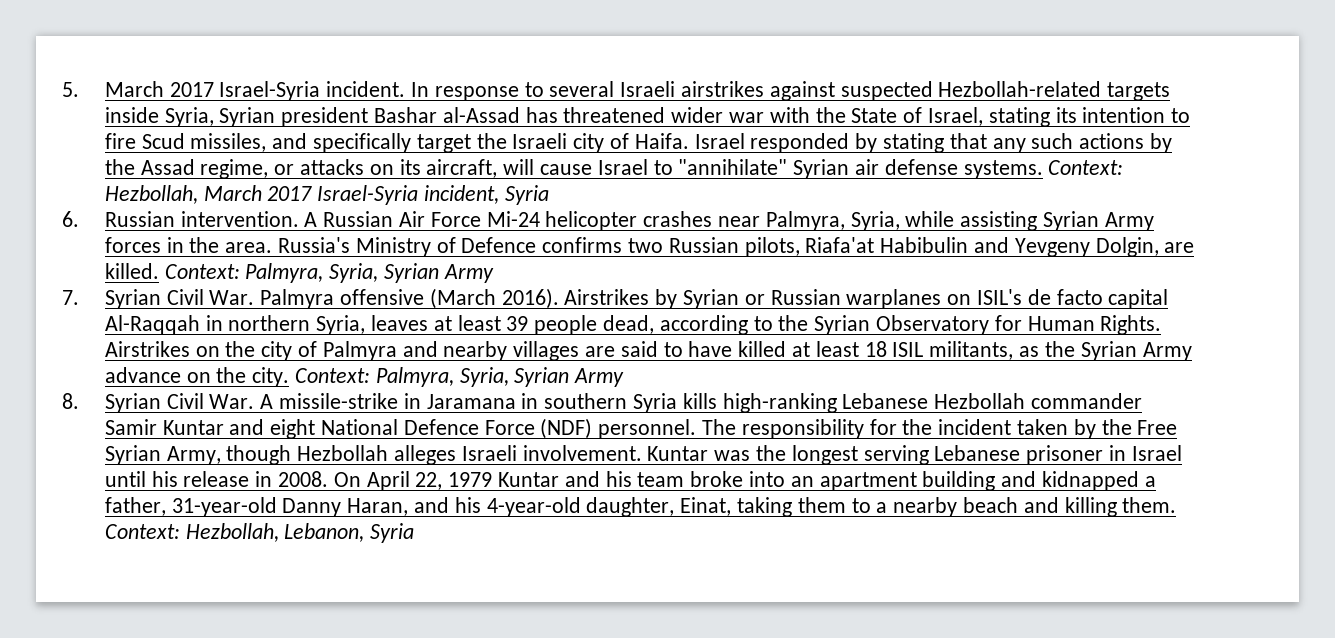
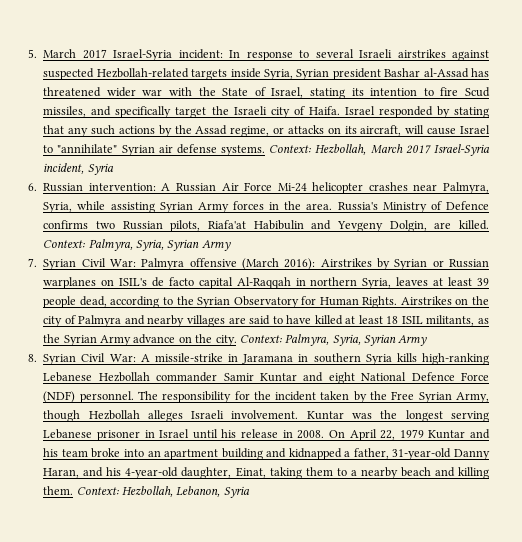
- 5. March 2017 Israel-Syria incident. In response to several Israeli airstrikes against suspected Hezbollah-related targets inside Syria, Syrian president Bashar al-Assad has threatened wider war with the State of Israel, stating its intention to fire Scud missiles, and specifically target the Israeli city of Haifa.
+ 5. March 2017 Israel-Syria incident: In response to several Israeli airstrikes against suspected Hezbollah-related targets inside Syria, Syrian president Bashar al-Assad has threatened wider war with the State of Israel, stating its intention to fire Scud missiles, and specifically target the Israeli city of Haifa.
- 6. Russian intervention. A Russian Air Force Mi-24 helicopter crashes near Palmyra, Syria, while assisting Syrian Army forces in the area.
+ 6. Russian intervention: A Russian Air Force Mi-24 helicopter crashes near Palmyra, Syria, while assisting Syrian Army forces in the area.
- 7. Syrian Civil War. Palmyra offensive (March 2016). Airstrikes by Syrian or Russian warplanes on ISIL's de facto capital Al-Raqqah in northern Syria, leaves at least 39 people dead, according to the Syrian Observatory for Human Rights.
+ 7. Syrian Civil War: Palmyra offensive (March 2016): Airstrikes by Syrian or Russian warplanes on ISIL's de facto capital Al-Raqqah in northern Syria, leaves at least 39 people dead, according to the Syrian Observatory for Human Rights.
- 8. Syrian Civil War. A missile-strike in Jaramana in southern Syria kills high-ranking Lebanese Hezbollah commander Samir Kuntar and eight National Defence Force (NDF) personnel.
+ 8. Syrian Civil War: A missile-strike in Jaramana in southern Syria kills high-ranking Lebanese Hezbollah commander Samir Kuntar and eight National Defence Force (NDF) personnel.

